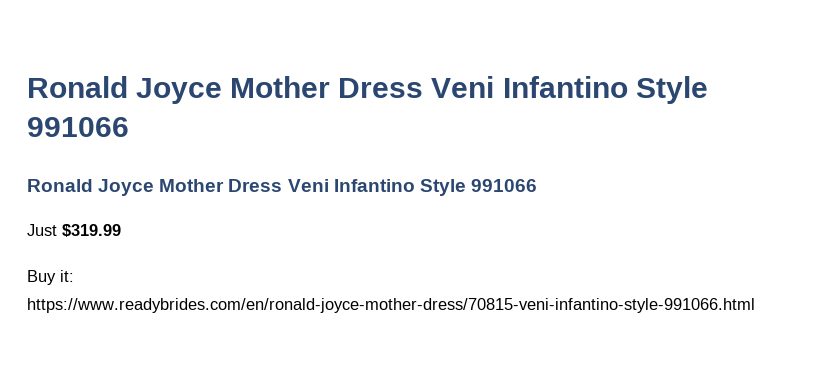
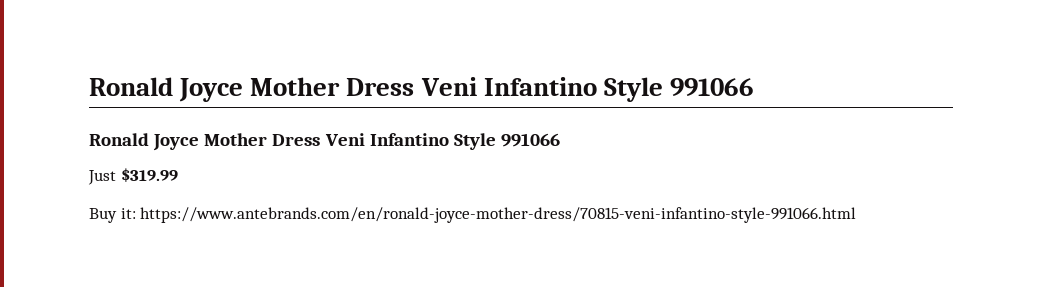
- Buy it: https://www.readybrides.com/en/ronald-joyce-mother-dress/70815-veni-infantino-style-991066.html
+ Buy it: https://www.antebrands.com/en/ronald-joyce-mother-dress/70815-veni-infantino-style-991066.html

